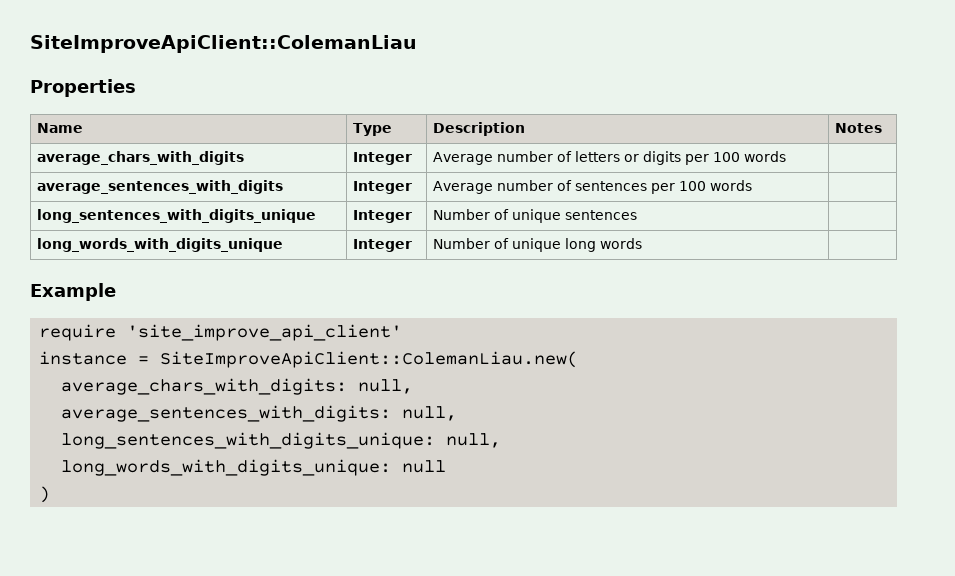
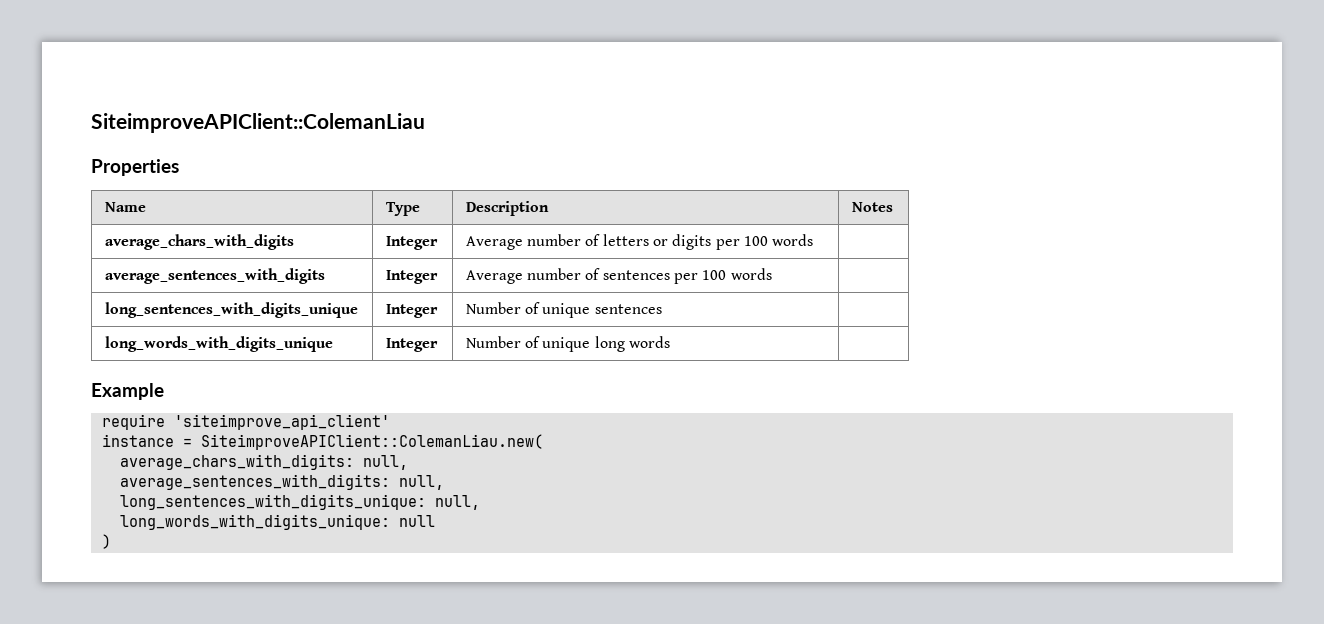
- SiteImproveApiClient::ColemanLiau
+ SiteimproveAPIClient::ColemanLiau
- require 'site_improve_api_client'
+ require 'siteimprove_api_client'
- instance = SiteImproveApiClient::ColemanLiau.new(
+ instance = SiteimproveAPIClient::ColemanLiau.new(

